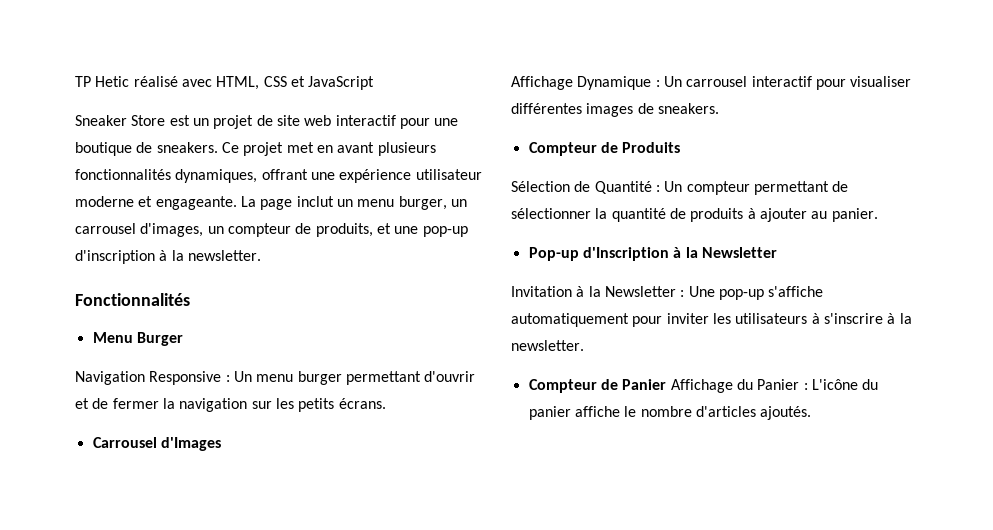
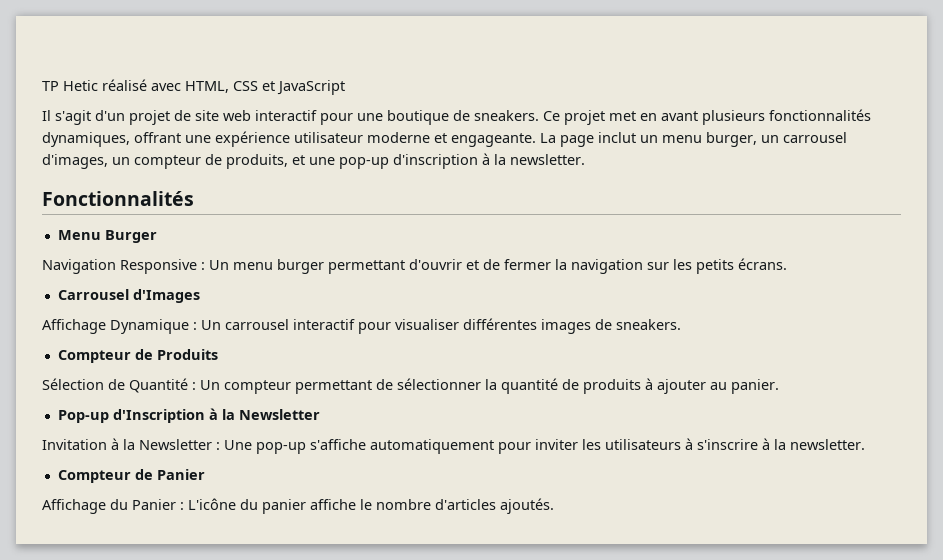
- Sneaker Store est un projet de site web interactif pour une boutique de sneakers.
+ Il s'agit d'un projet de site web interactif pour une boutique de sneakers.
- Compteur de Panier Affichage du Panier : L'icône du panier affiche le nombre d'articles ajoutés.
+ Compteur de Panier
+ Affichage du Panier : L'icône du panier affiche le nombre d'articles ajoutés.

